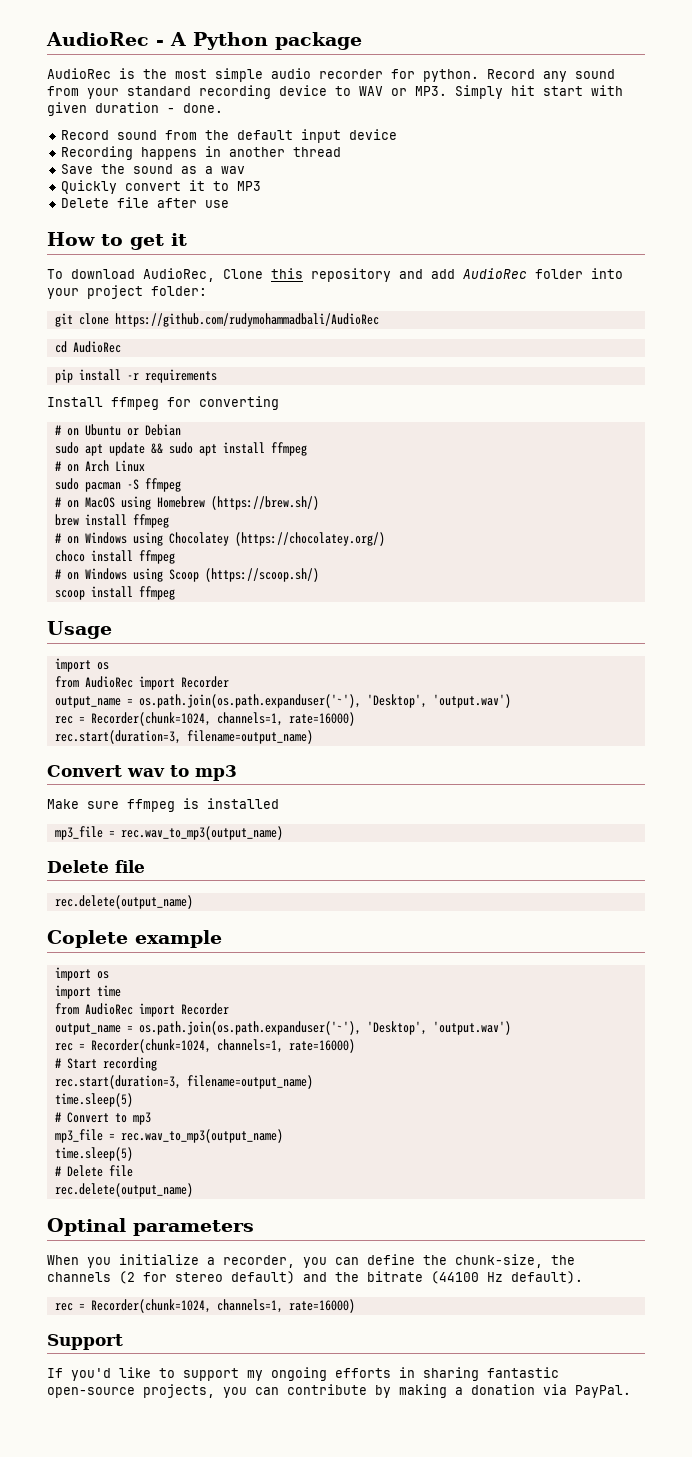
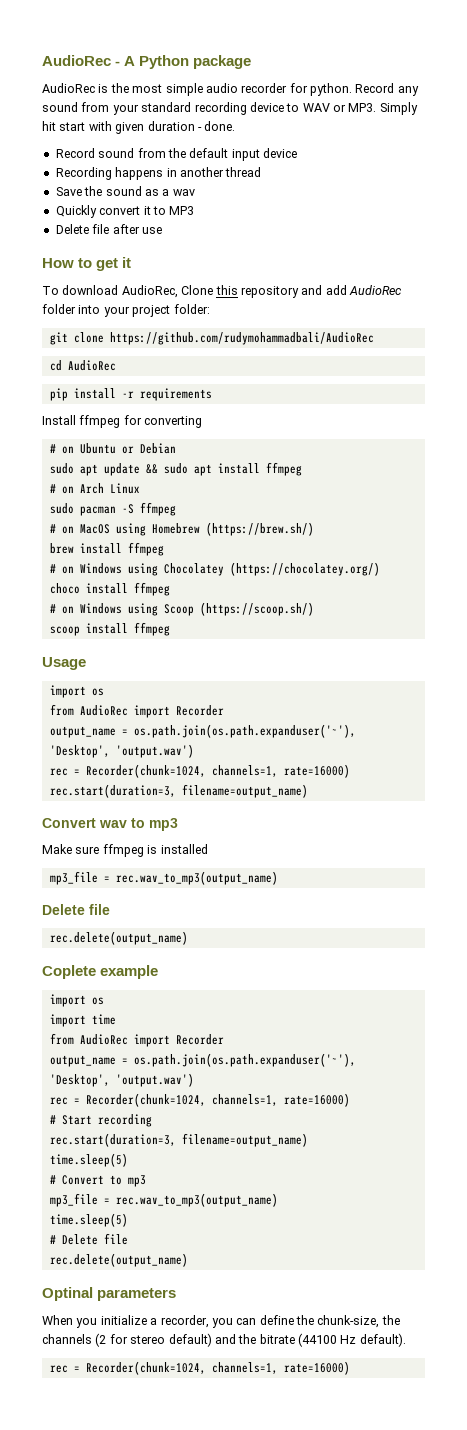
- Support
- If you'd like to support my ongoing efforts in sharing fantastic open-source projects, you can contribute by making a donation via PayPal.

